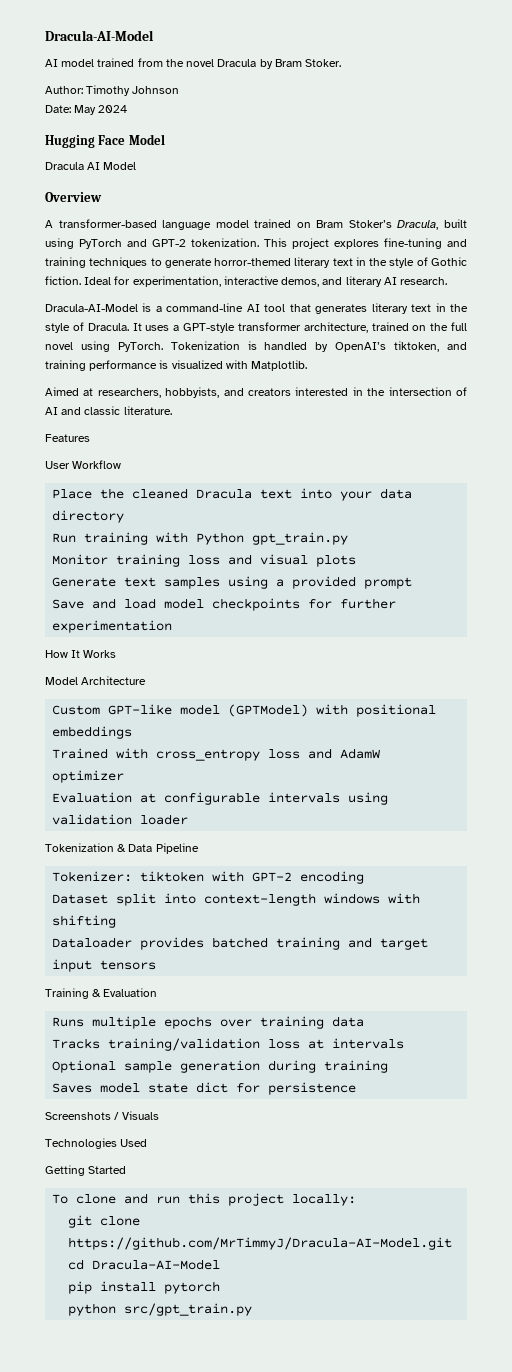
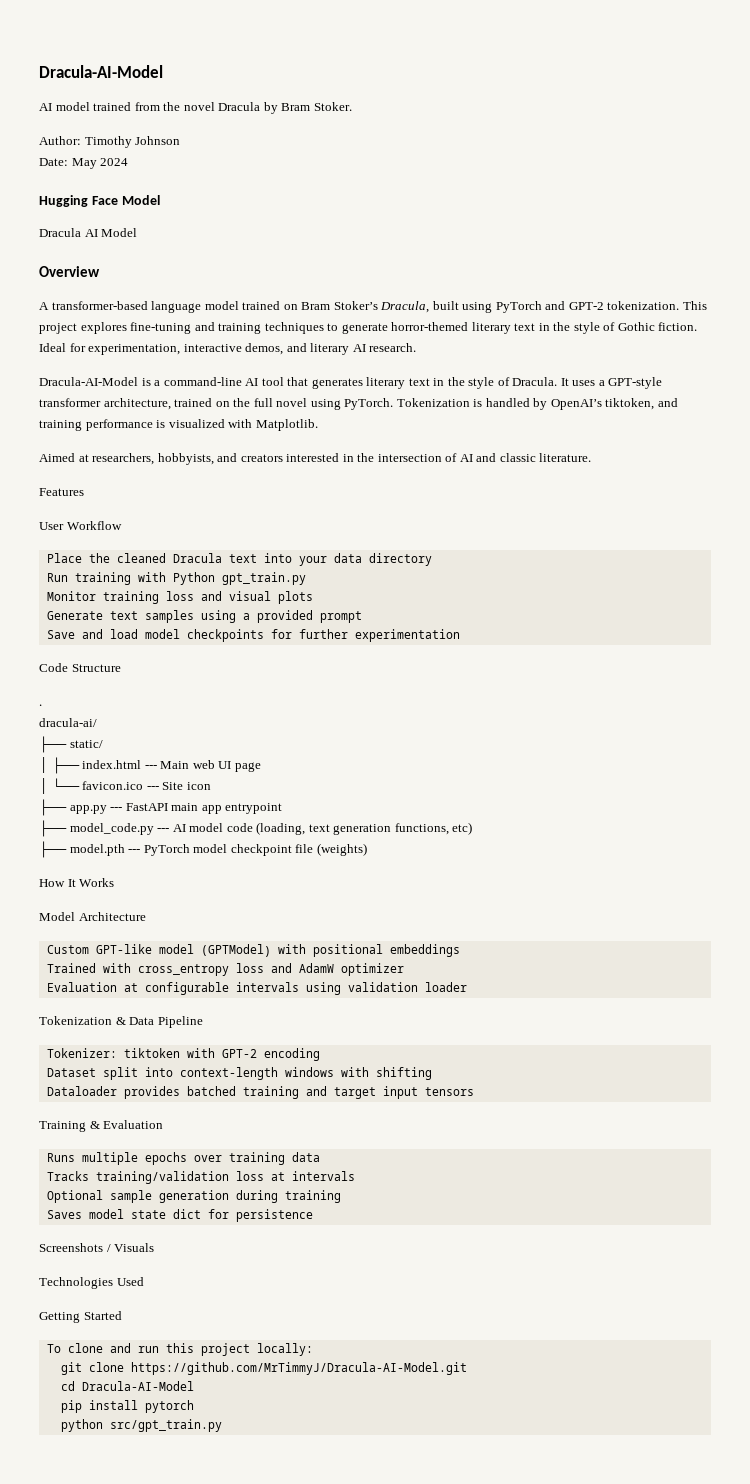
+ Code Structure
+ .
+ dracula-ai/
+ ├── static/
+ │ ├── index.html --- Main web UI page
+ │ └── favicon.ico --- Site icon
+ ├── app.py --- FastAPI main app entrypoint
+ ├── model_code.py --- AI model code (loading, text generation functions, etc)
+ ├── model.pth --- PyTorch model checkpoint file (weights)

